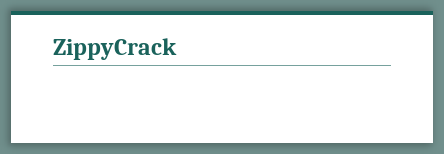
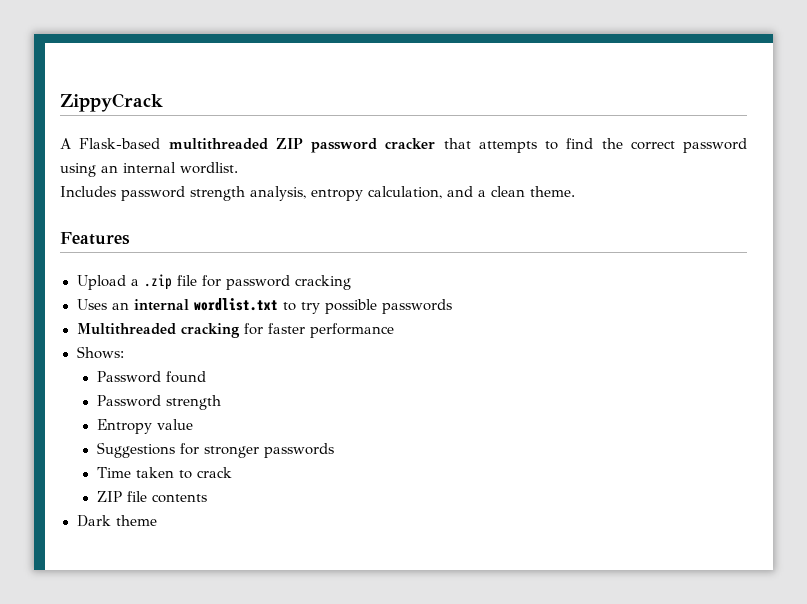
+ A Flask-based multithreaded ZIP password cracker that attempts to find the correct password using an internal wordlist.
+ Includes password strength analysis, entropy calculation, and a clean theme.
+ Features
+ Upload a .zip file for password cracking
+ Uses an internal wordlist.txt to try possible passwords
+ Multithreaded cracking for faster performance
+ Shows:
+ Password found
+ Password strength
+ Entropy value
+ Suggestions for stronger passwords
+ Time taken to crack
+ ZIP file contents
+ Dark theme

